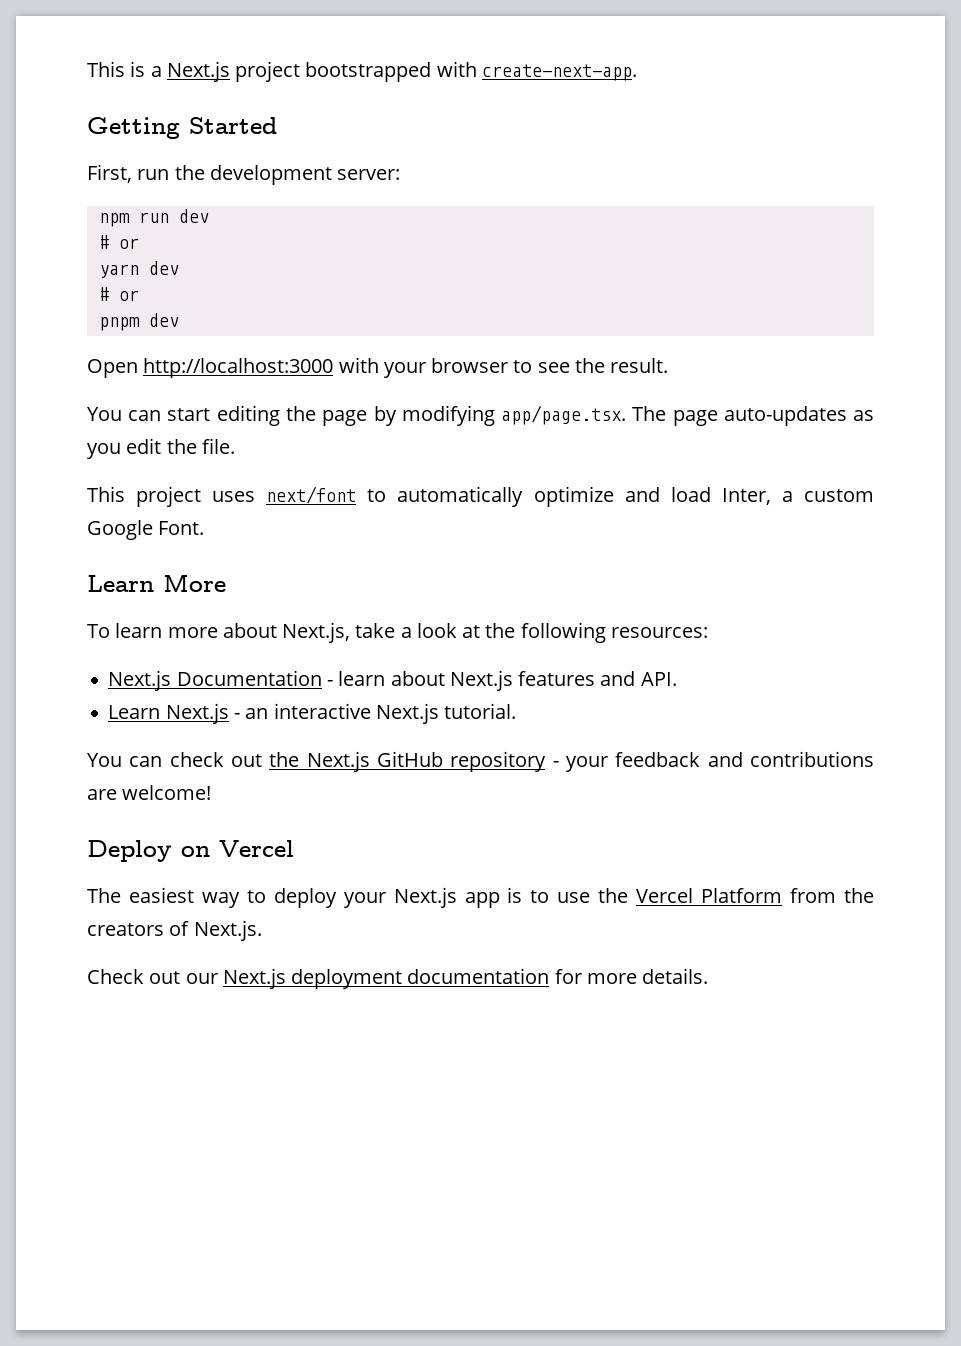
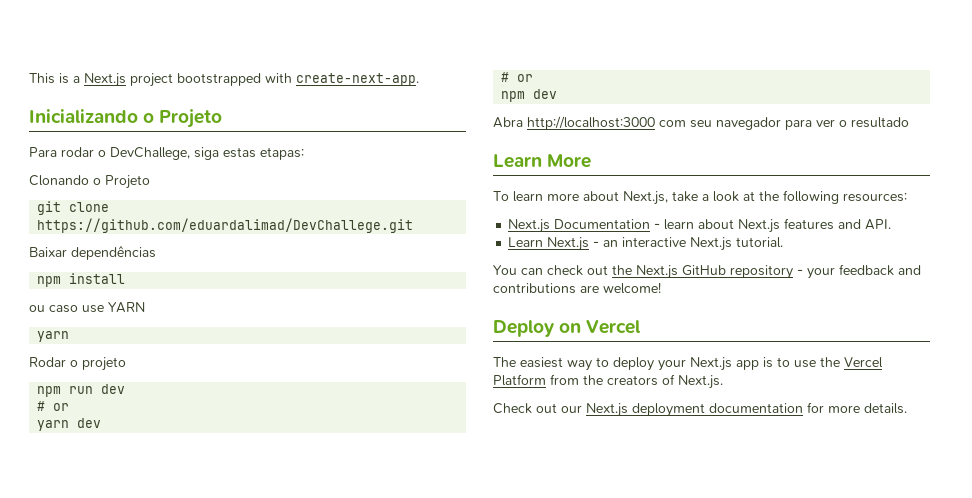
- Getting Started
- First, run the development server:
+ Inicializando o Projeto
+ Para rodar o DevChallege, siga estas etapas:
+ Clonando o Projeto
+ git clone https://github.com/eduardalimad/DevChallege.git
+ Baixar dependências
+ npm install
+ ou caso use YARN
+ yarn
+ Rodar o projeto
- pnpm dev
- Open http://localhost:3000 with your browser to see the result.
- You can start editing the page by modifying app/page.tsx. The page auto-updates as you edit the file.
- This project uses next/font to automatically optimize and load Inter, a custom Google Font.
+ npm dev
+ Abra http://localhost:3000 com seu navegador para ver o resultado

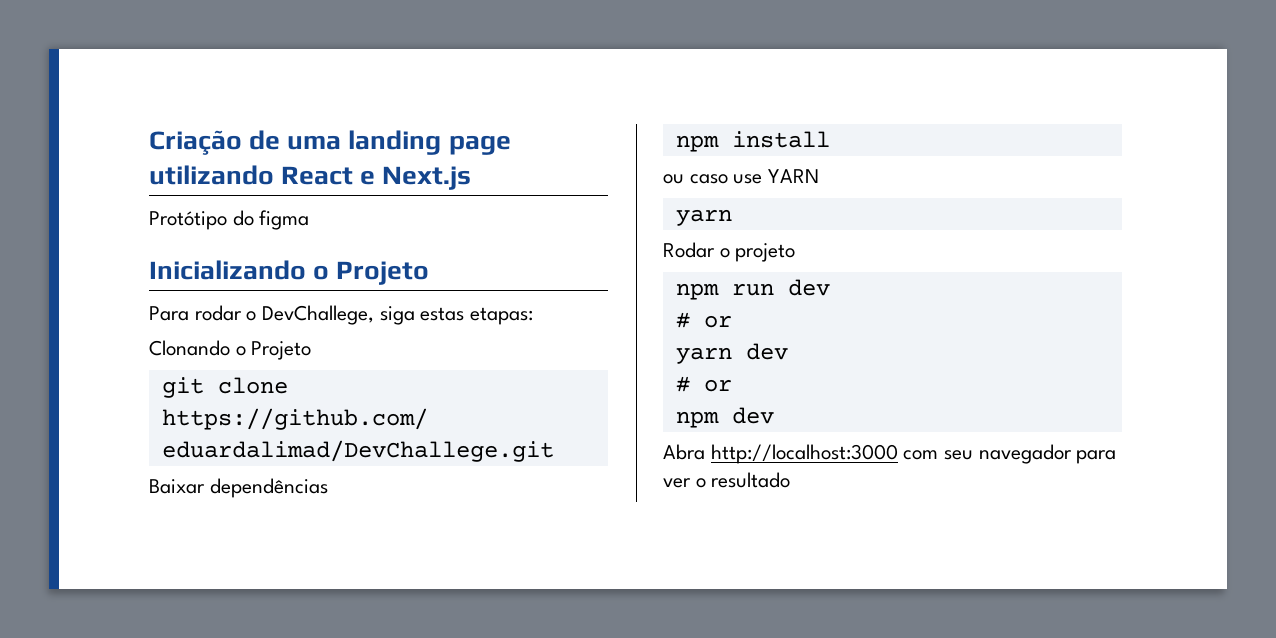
- This is a Next.js project bootstrapped with create-next-app.
+ Criação de uma landing page utilizando React e Next.js
+ Protótipo do figma
- Learn More
- To learn more about Next.js, take a look at the following resources:
- Next.js Documentation - learn about Next.js features and API.
- Learn Next.js - an interactive Next.js tutorial.
- You can check out the Next.js GitHub repository - your feedback and contributions are welcome!
- Deploy on Vercel
- The easiest way to deploy your Next.js app is to use the Vercel Platform from the creators of Next.js.
- Check out our Next.js deployment documentation for more details.

